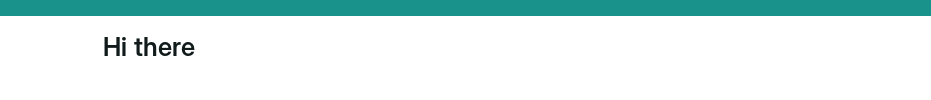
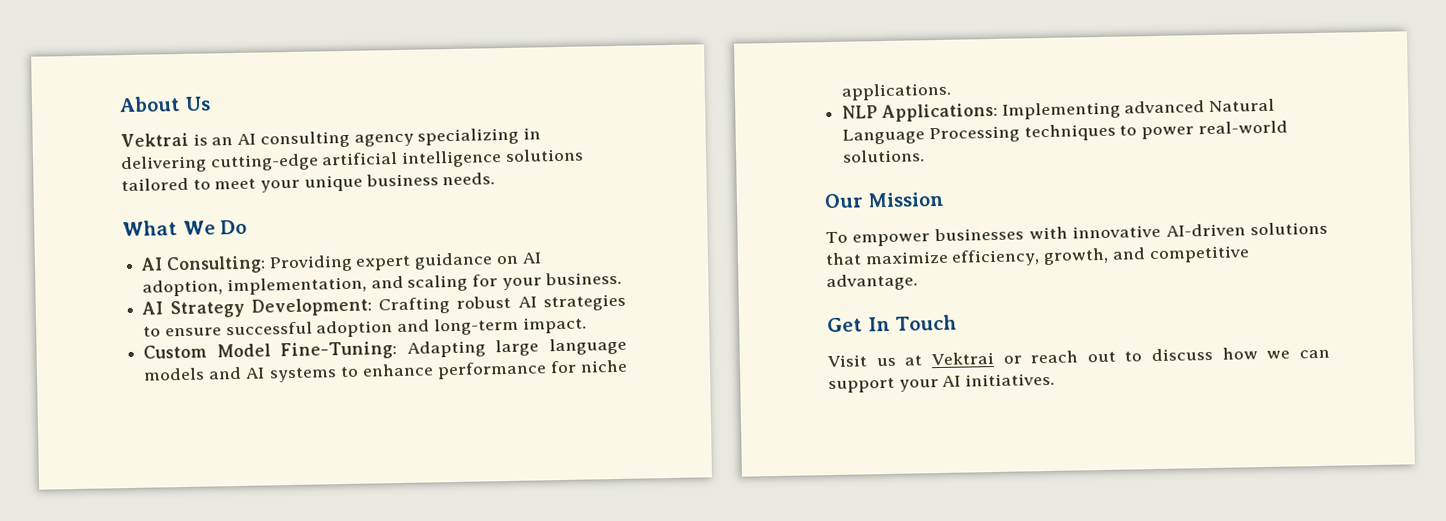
- Hi there
+ About Us
+ Vektrai is an AI consulting agency specializing in delivering cutting-edge artificial intelligence solutions tailored to meet your unique business needs.
+ What We Do
+ AI Consulting: Providing expert guidance on AI adoption, implementation, and scaling for your business.
+ AI Strategy Development: Crafting robust AI strategies to ensure successful adoption and long-term impact.
+ Custom Model Fine-Tuning: Adapting large language models and AI systems to enhance performance for niche applications.
+ NLP Applications: Implementing advanced Natural Language Processing techniques to power real-world solutions.
+ Our Mission
+ To empower businesses with innovative AI-driven solutions that maximize efficiency, growth, and competitive advantage.
+ Get In Touch
+ Visit us at Vektrai or reach out to discuss how we can support your AI initiatives.

